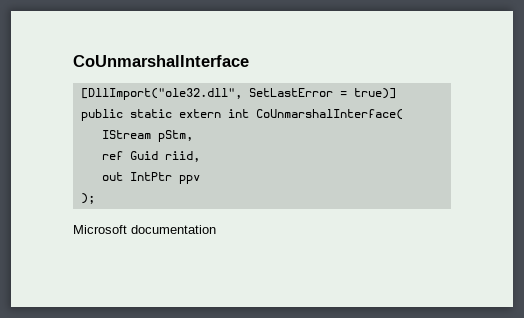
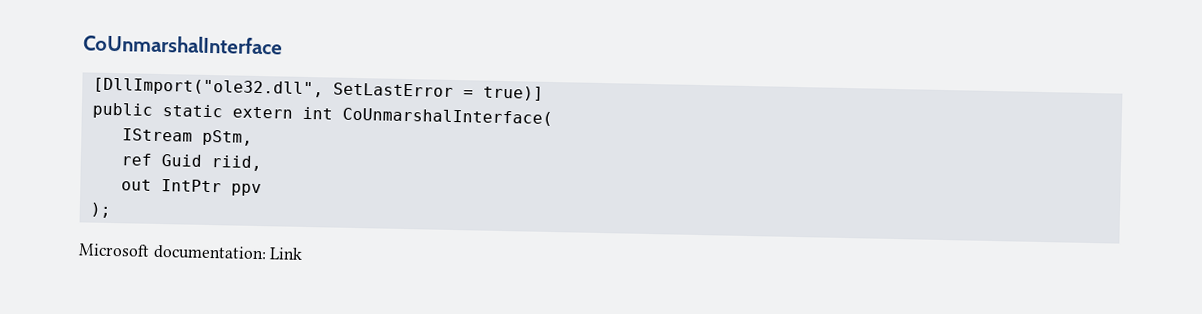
- Microsoft documentation
+ Microsoft documentation: Link

